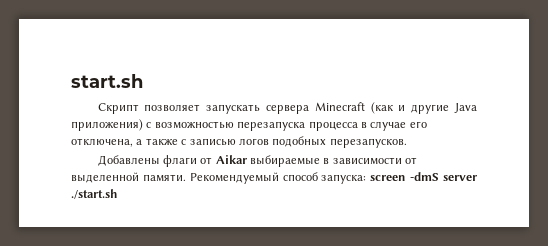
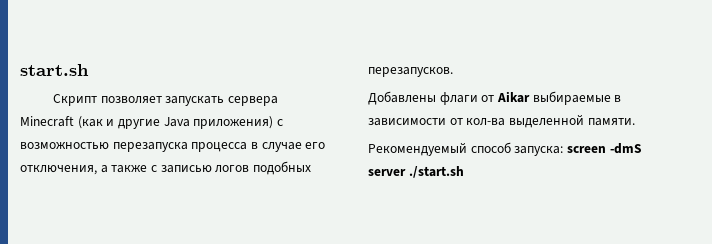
- Скрипт позволяет запускать сервера Minecraft (как и другие Java приложения) с возможностью перезапуска процесса в случае его отключена, а также с записью логов подобных перезапусков.
+ Скрипт позволяет запускать сервера Minecraft (как и другие Java приложения) с возможностью перезапуска процесса в случае его отключения, а также с записью логов подобных перезапусков.
- Добавлены флаги от Aikar выбираемые в зависимости от выделенной памяти. Рекомендуемый способ запуска: screen -dmS server ./start.sh
+ Добавлены флаги от Aikar выбираемые в зависимости от кол-ва выделенной памяти.
+ Рекомендуемый способ запуска: screen -dmS server ./start.sh

